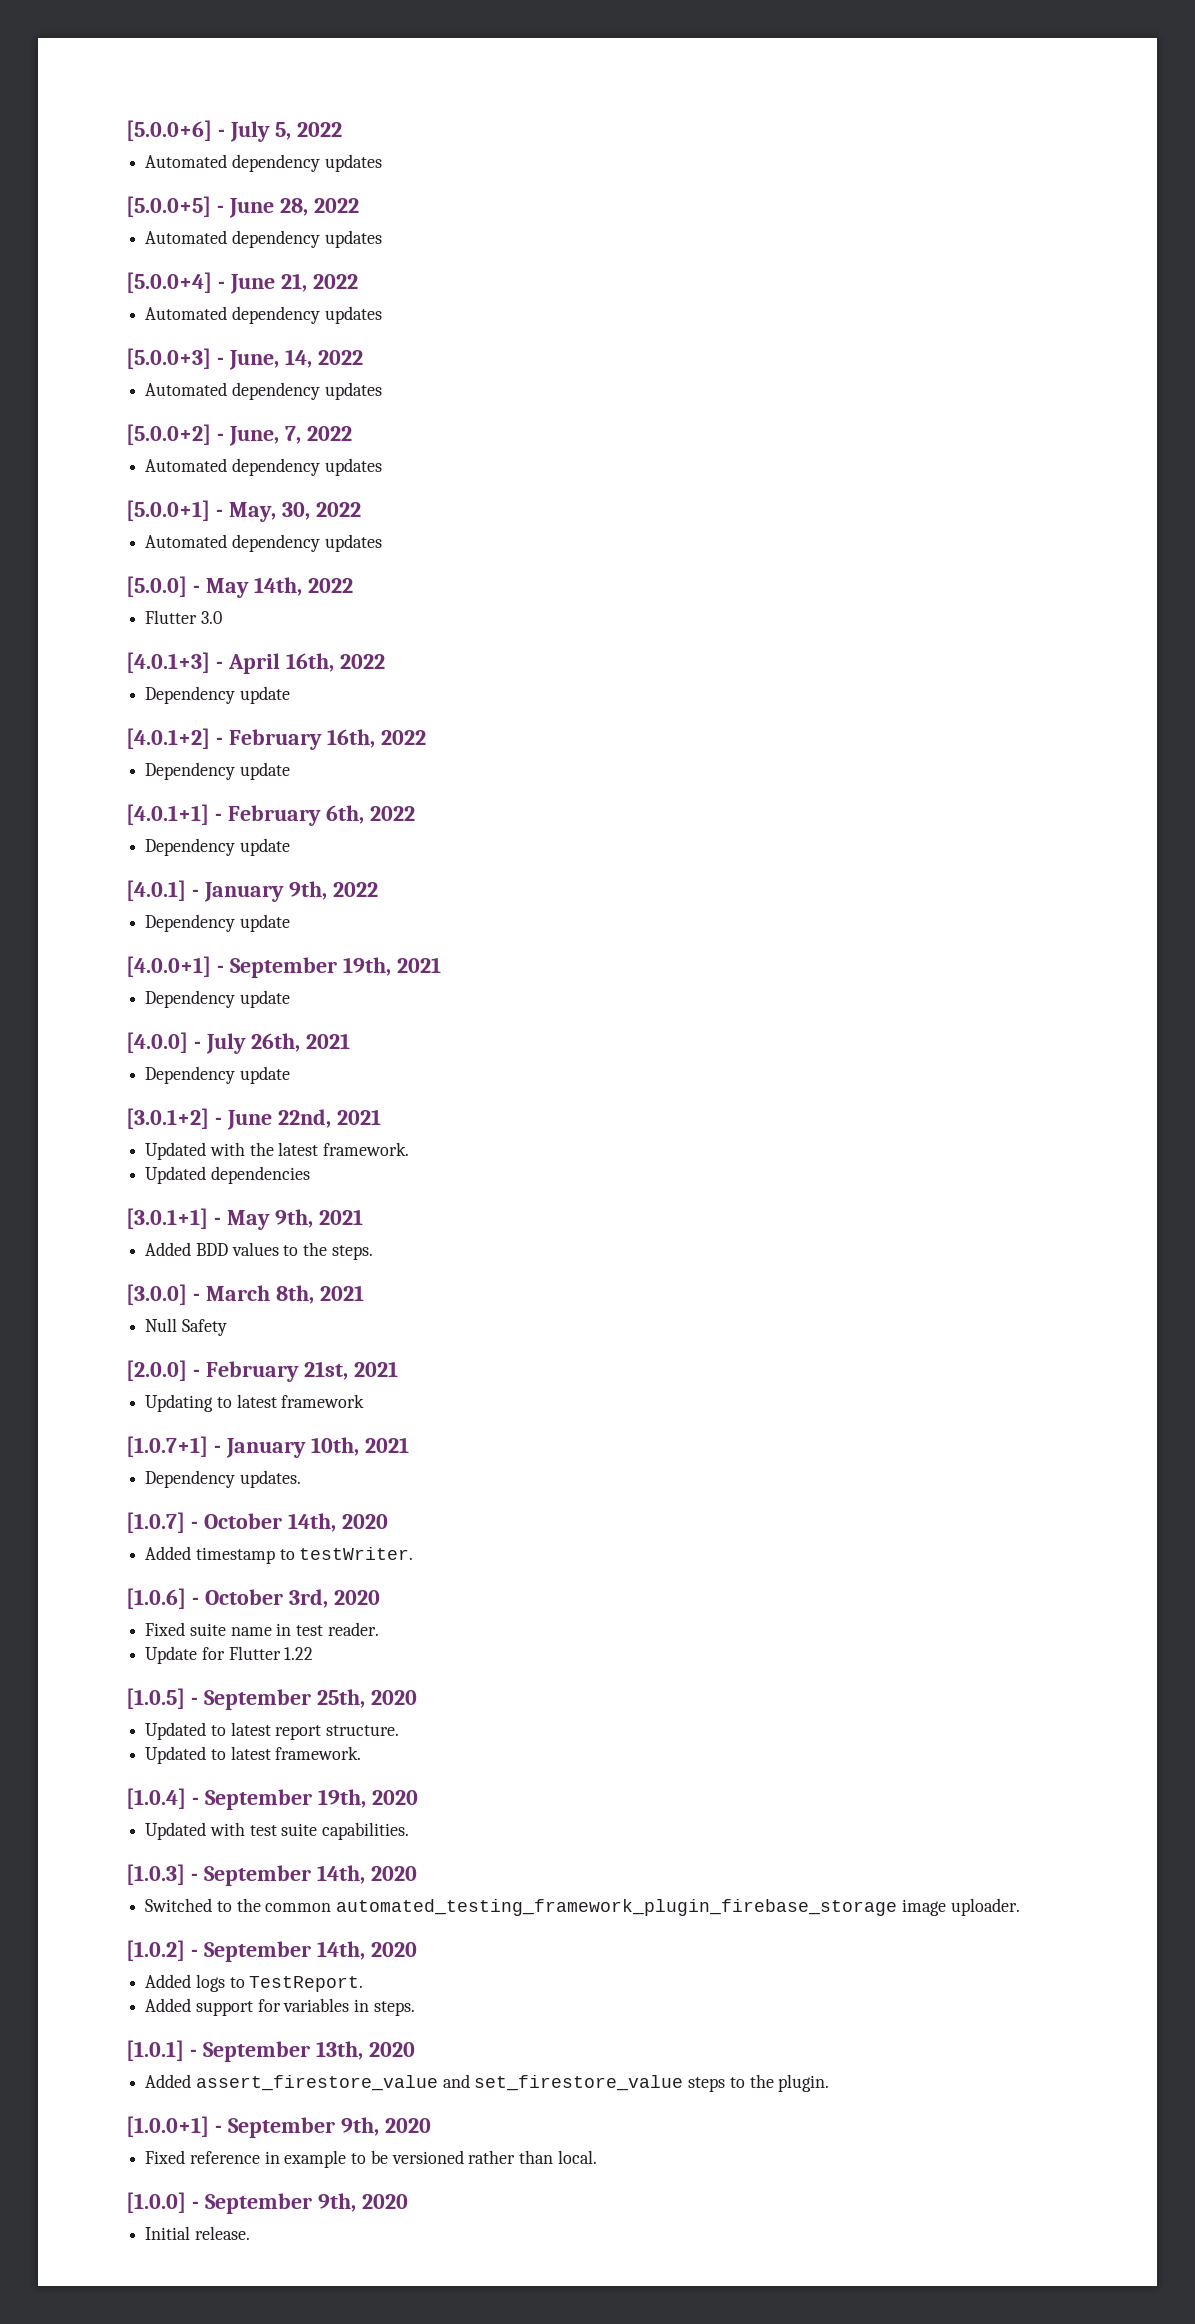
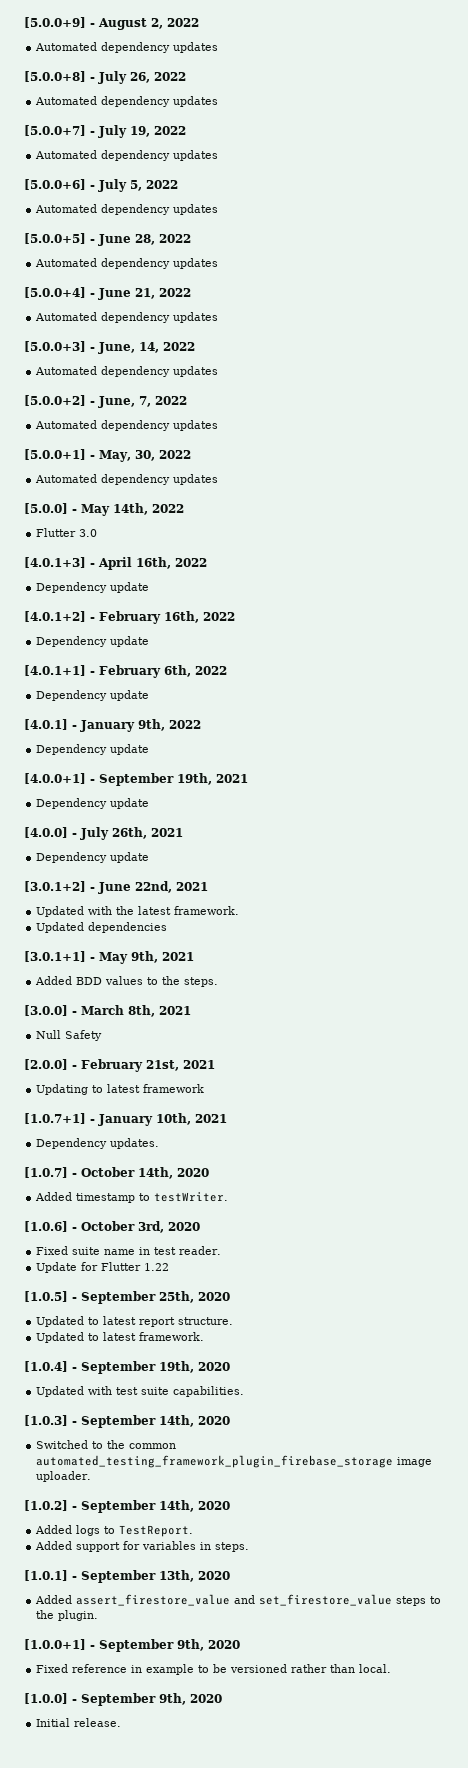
+ [5.0.0+9] - August 2, 2022
+ Automated dependency updates
+ [5.0.0+8] - July 26, 2022
+ Automated dependency updates
+ [5.0.0+7] - July 19, 2022
+ Automated dependency updates

